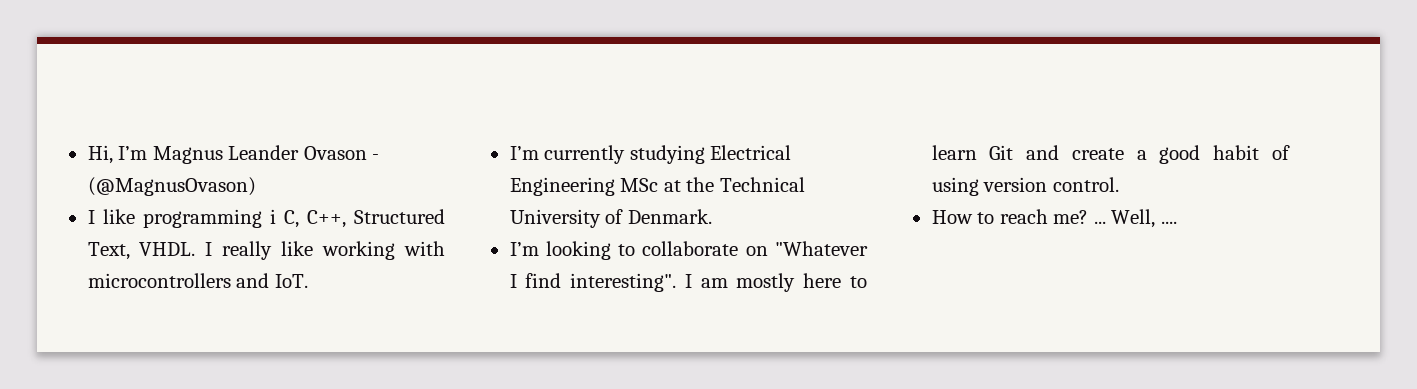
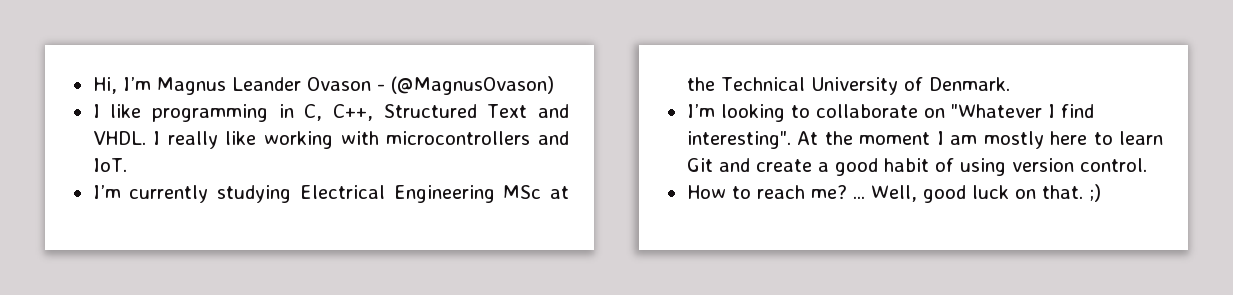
- I like programming i C, C++, Structured Text, VHDL.
+ I like programming in C, C++, Structured Text and VHDL.
- I am mostly here to learn Git and create a good habit of using version control.
+ At the moment I am mostly here to learn Git and create a good habit of using version control.
- Well, ....
+ Well, good luck on that. ;)

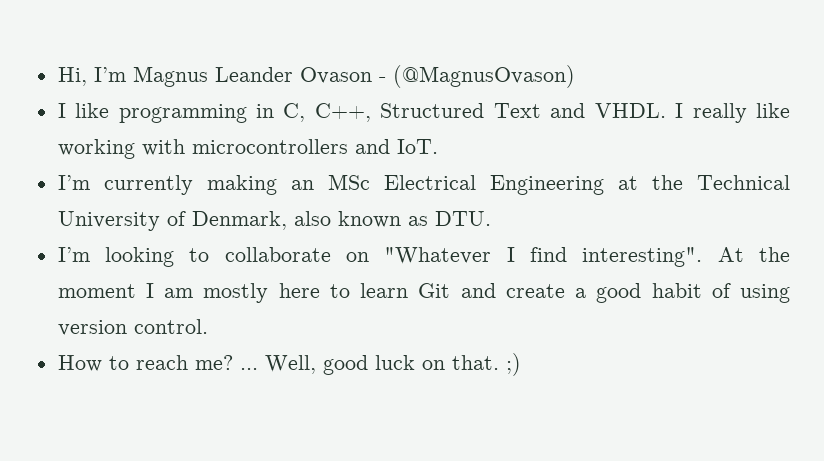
- I’m currently studying Electrical Engineering MSc at the Technical University of Denmark.
+ I’m currently making an MSc Electrical Engineering at the Technical University of Denmark, also known as DTU.

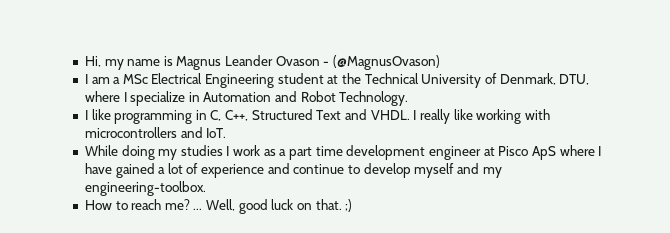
- Hi, I’m Magnus Leander Ovason - (@MagnusOvason)
+ Hi, my name is Magnus Leander Ovason - (@MagnusOvason)
+ I am a MSc Electrical Engineering student at the Technical University of Denmark, DTU, where I specialize in Automation and Robot Technology.
- I’m currently making an MSc Electrical Engineering at the Technical University of Denmark, also known as DTU.
- I’m looking to collaborate on "Whatever I find interesting". At the moment I am mostly here to learn Git and create a good habit of using version control.
+ While doing my studies I work as a part time development engineer at Pisco ApS where I have gained a lot of experience and continue to develop myself and my engineering-toolbox.

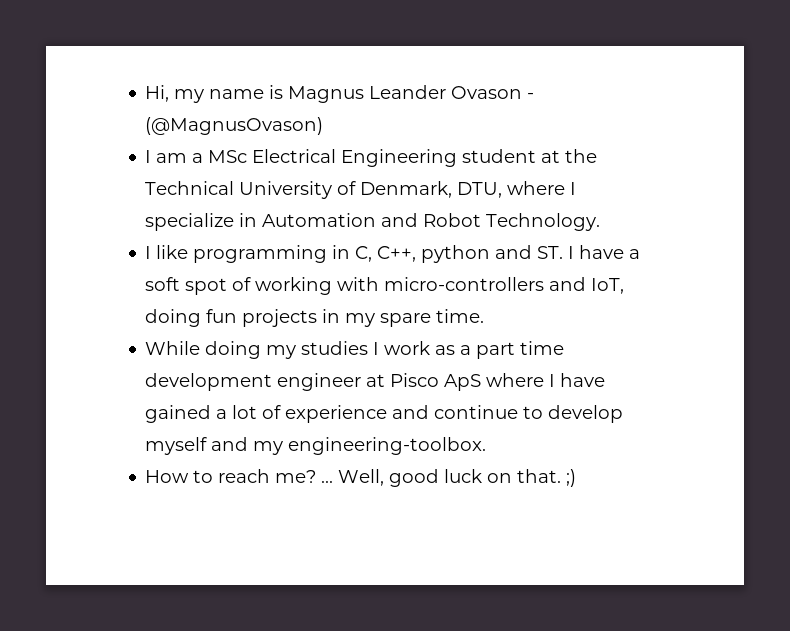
- I like programming in C, C++, Structured Text and VHDL. I really like working with microcontrollers and IoT.
+ I like programming in C, C++, python and ST. I have a soft spot of working with micro-controllers and IoT, doing fun projects in my spare time.

